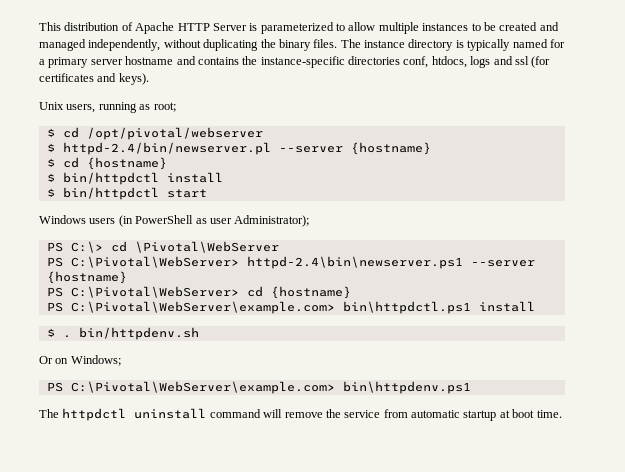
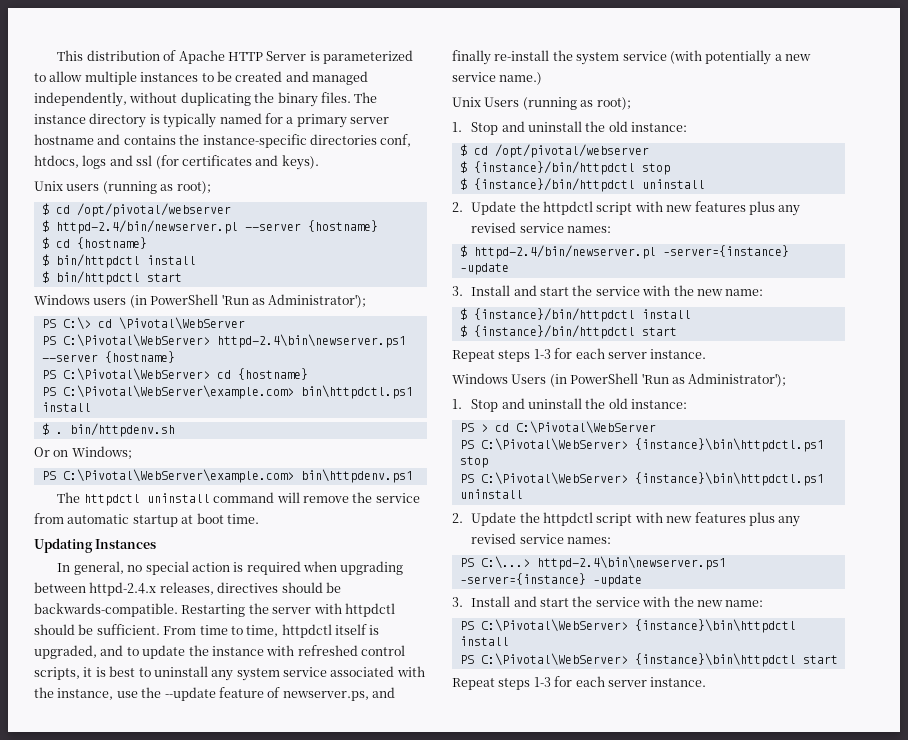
- Unix users, running as root;
+ Unix users (running as root);
- Windows users (in PowerShell as user Administrator);
+ Windows users (in PowerShell 'Run as Administrator');
+ Updating Instances
+ In general, no special action is required when upgrading between httpd-2.4.x releases, directives should be backwards-compatible. Restarting the server with httpdctl should be sufficient. From time to time, httpdctl itself is upgraded, and to update the instance with refreshed control scripts, it is best to uninstall any system service associated with the instance, use the --update feature of newserver.ps, and finally re-install the system service (with potentially a new service name.)
+ Unix Users (running as root);
+ 1. Stop and uninstall the old instance:
+ $ cd /opt/pivotal/webserver
+ $ {instance}/bin/httpdctl stop
+ $ {instance}/bin/httpdctl uninstall
+ 2. Update the httpdctl script with new features plus any revised service names:
+ $ httpd-2.4/bin/newserver.pl –server={instance} –update
+ 3. Install and start the service with the new name:
+ $ {instance}/bin/httpdctl install
+ $ {instance}/bin/httpdctl start
+ Repeat steps 1-3 for each server instance.
+ Windows Users (in PowerShell 'Run as Administrator');
+ 1. Stop and uninstall the old instance:
+ PS > cd C:\Pivotal\WebServer
+ PS C:\Pivotal\WebServer> {instance}\bin\httpdctl.ps1 stop
+ PS C:\Pivotal\WebServer> {instance}\bin\httpdctl.ps1 uninstall
+ 2. Update the httpdctl script with new features plus any revised service names:
+ PS C:\...> httpd-2.4\bin\newserver.ps1 –server={instance} –update
+ 3. Install and start the service with the new name:
+ PS C:\Pivotal\WebServer> {instance}\bin\httpdctl install
+ PS C:\Pivotal\WebServer> {instance}\bin\httpdctl start
+ Repeat steps 1-3 for each server instance.

